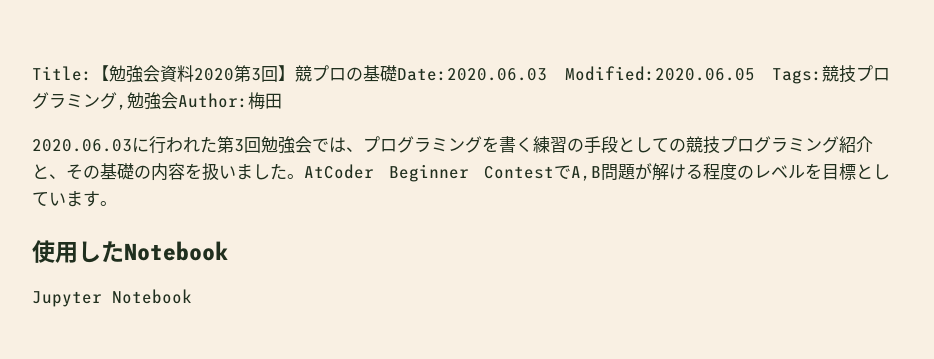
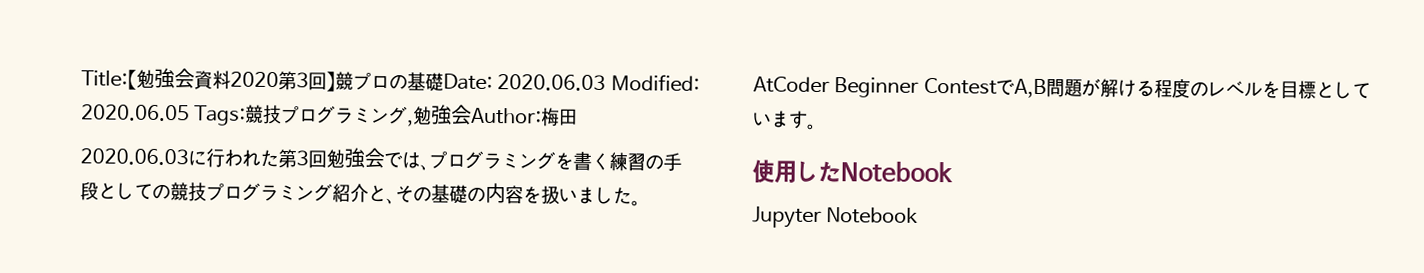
- Title:【勉強会資料2020第3回】競プロの基礎Date:2020.06.03 Modified:2020.06.05 Tags:競技プログラミング,勉強会Author:梅田
+ Title:【勉強会資料2020第3回】競プロの基礎Date: 2020.06.03 Modified: 2020.06.05 Tags:競技プログラミング,勉強会Author:梅田

